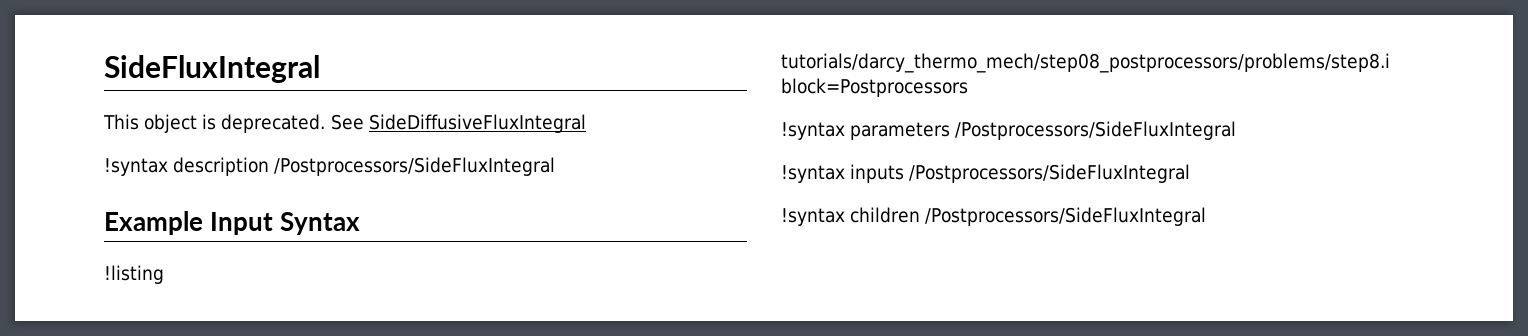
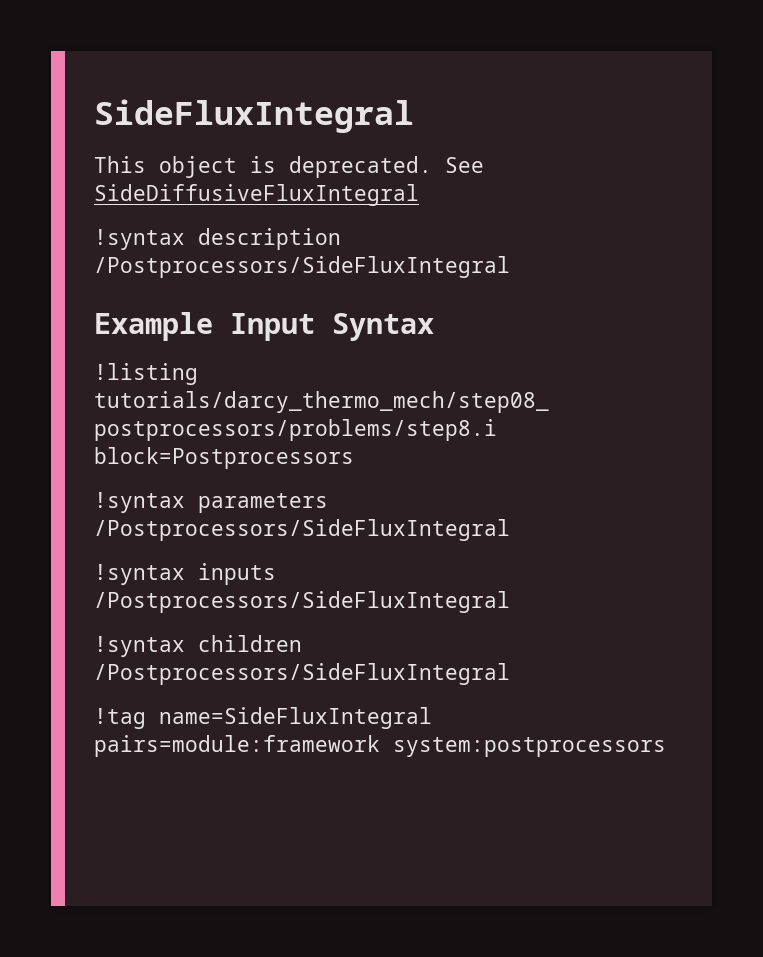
+ !tag name=SideFluxIntegral pairs=module:framework system:postprocessors

